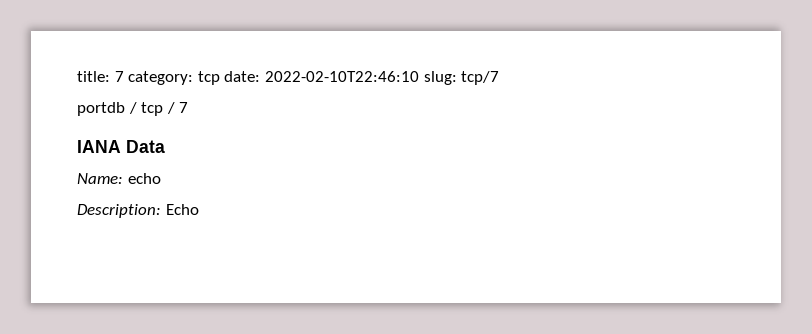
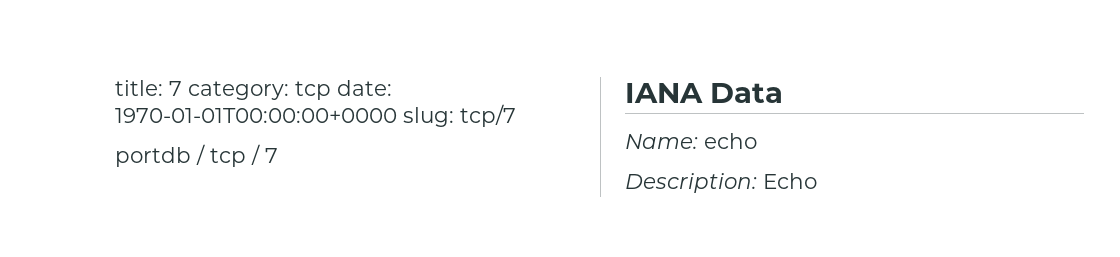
- title: 7 category: tcp date: 2022-02-10T22:46:10 slug: tcp/7
+ title: 7 category: tcp date: 1970-01-01T00:00:00+0000 slug: tcp/7

